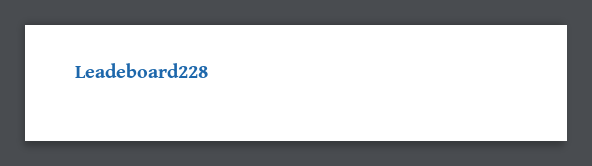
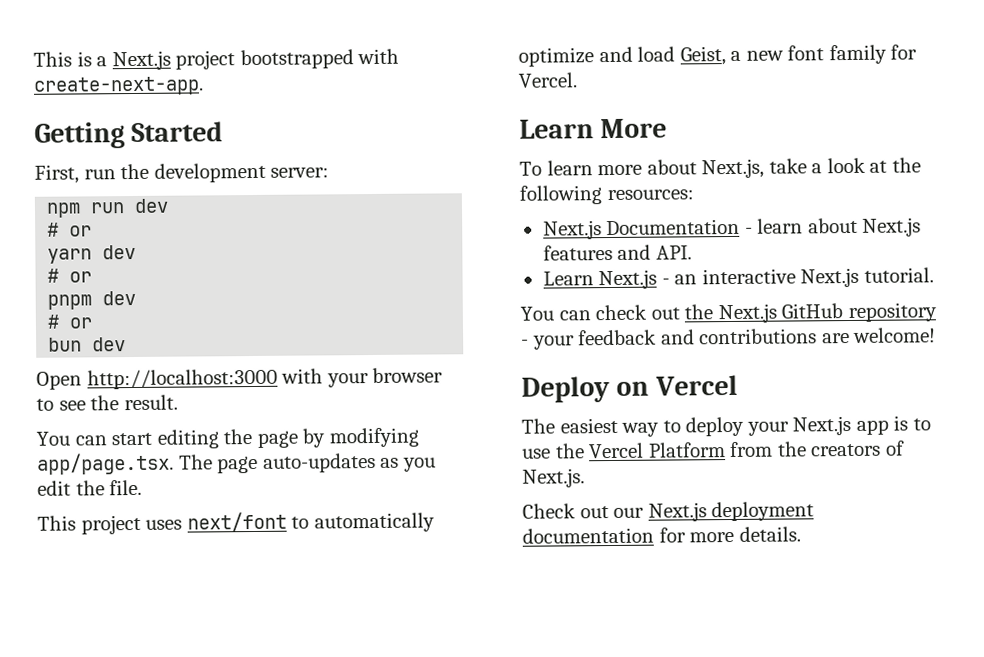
- Leadeboard228
+ This is a Next.js project bootstrapped with create-next-app.
+ Getting Started
+ First, run the development server:
+ npm run dev
+ # or
+ yarn dev
+ # or
+ pnpm dev
+ # or
+ bun dev
+ Open http://localhost:3000 with your browser to see the result.
+ You can start editing the page by modifying app/page.tsx. The page auto-updates as you edit the file.
+ This project uses next/font to automatically optimize and load Geist, a new font family for Vercel.
+ Learn More
+ To learn more about Next.js, take a look at the following resources:
+ Next.js Documentation - learn about Next.js features and API.
+ Learn Next.js - an interactive Next.js tutorial.
+ You can check out the Next.js GitHub repository - your feedback and contributions are welcome!
+ Deploy on Vercel
+ The easiest way to deploy your Next.js app is to use the Vercel Platform from the creators of Next.js.
+ Check out our Next.js deployment documentation for more details.

